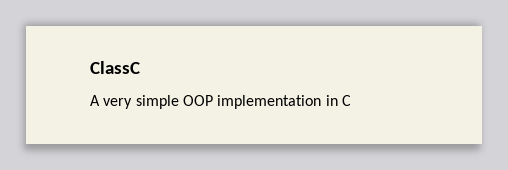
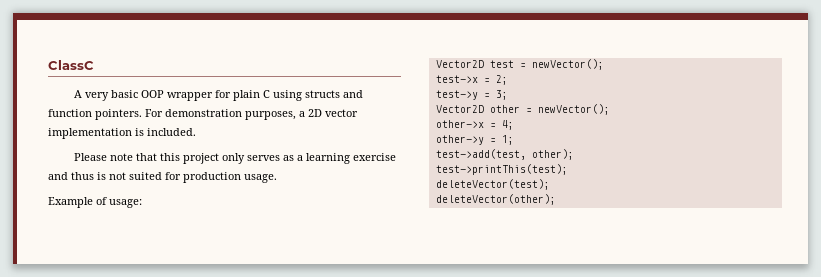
- A very simple OOP implementation in C
+ A very basic OOP wrapper for plain C using structs and function pointers. For demonstration purposes, a 2D vector implementation is included.
+ Please note that this project only serves as a learning exercise and thus is not suited for production usage.
+ Example of usage:
+ Vector2D test = newVector();
+ test->x = 2;
+ test->y = 3;
+ Vector2D other = newVector();
+ other->x = 4;
+ other->y = 1;
+ test->add(test, other);
+ test->printThis(test);
+ deleteVector(test);
+ deleteVector(other);

